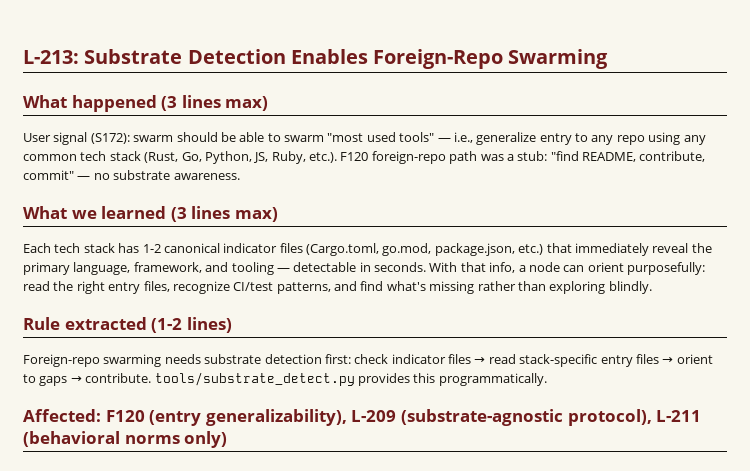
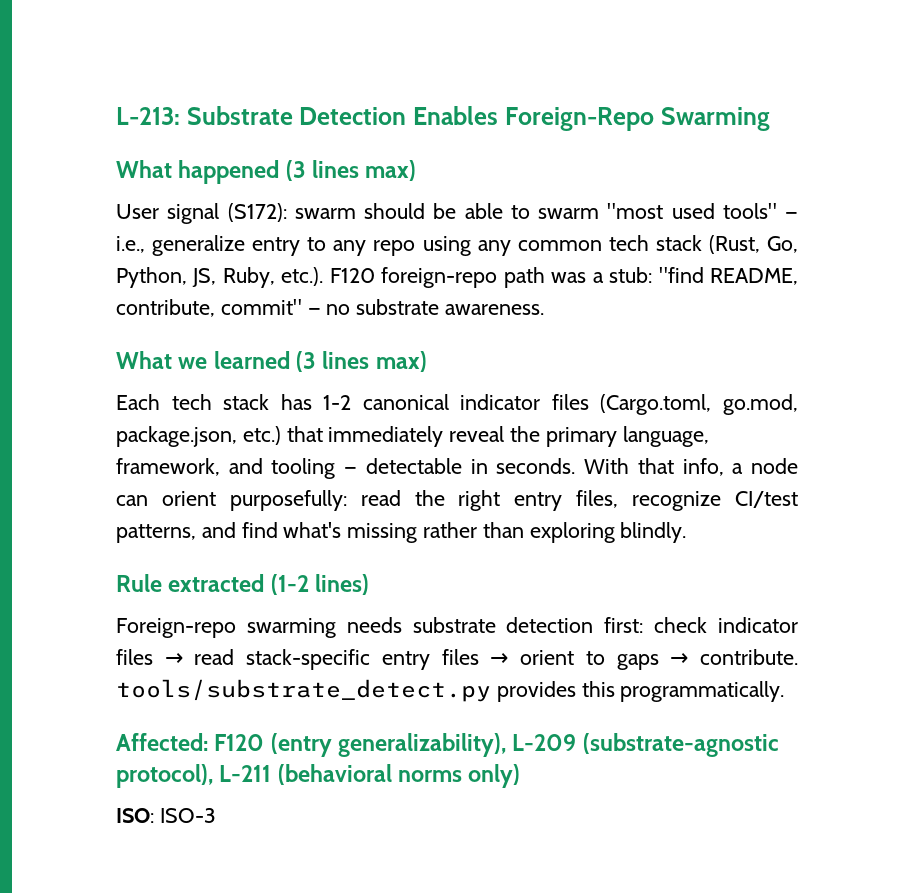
+ ISO: ISO-3

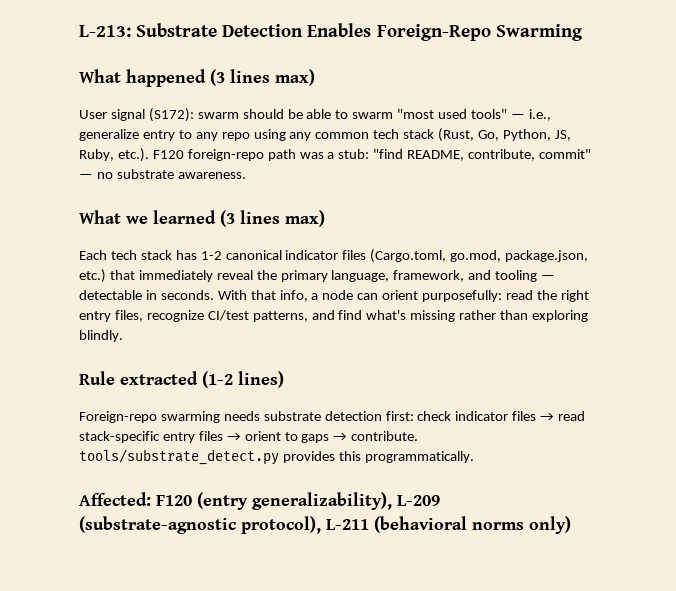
- ISO: ISO-3

